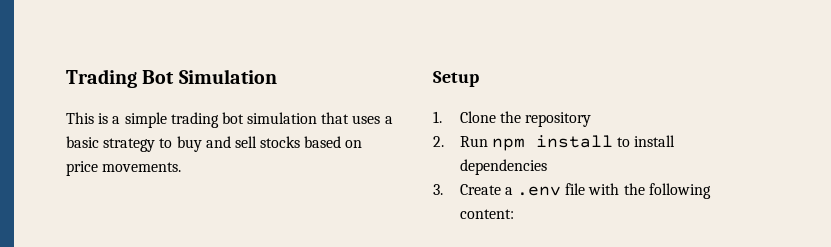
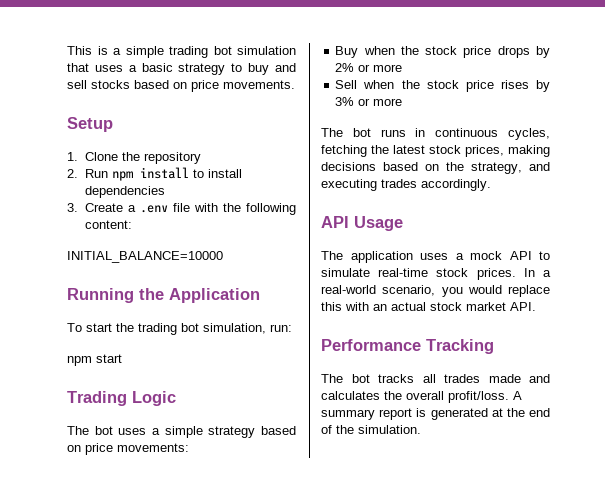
- Trading Bot Simulation
+ INITIAL_BALANCE=10000
+ Running the Application
+ To start the trading bot simulation, run:
+ npm start
+ Trading Logic
+ The bot uses a simple strategy based on price movements:
+ Buy when the stock price drops by 2% or more
+ Sell when the stock price rises by 3% or more
+ The bot runs in continuous cycles, fetching the latest stock prices, making decisions based on the strategy, and executing trades accordingly.
+ API Usage
+ The application uses a mock API to simulate real-time stock prices. In a real-world scenario, you would replace this with an actual stock market API.
+ Performance Tracking
+ The bot tracks all trades made and calculates the overall profit/loss. A summary report is generated at the end of the simulation.

